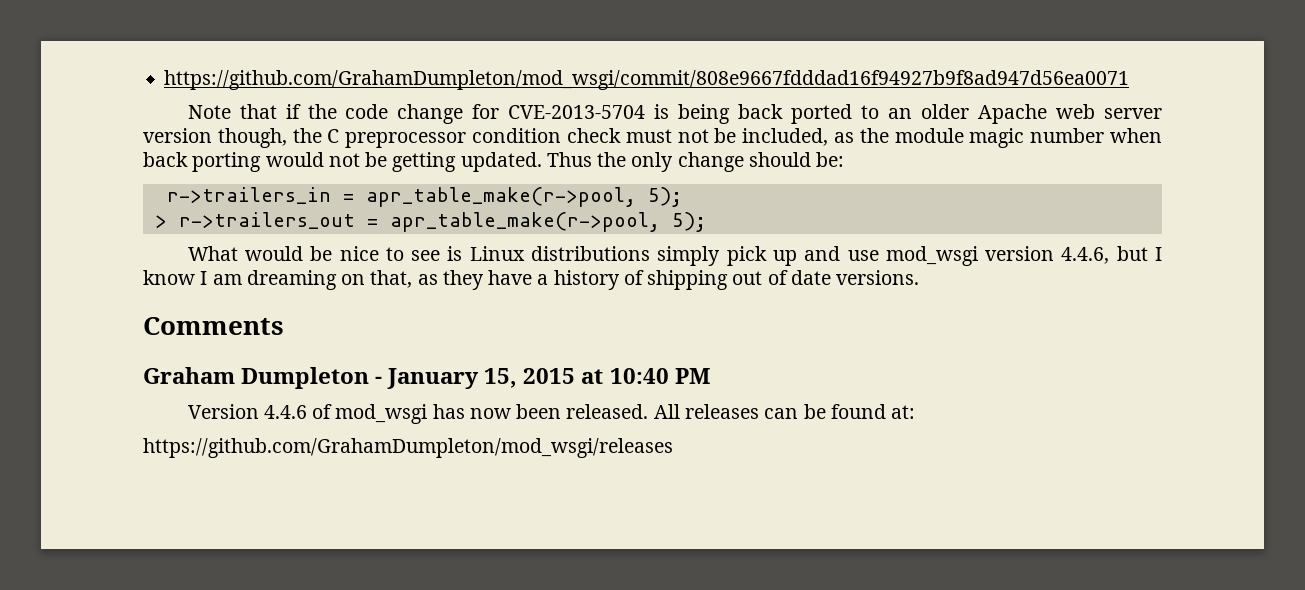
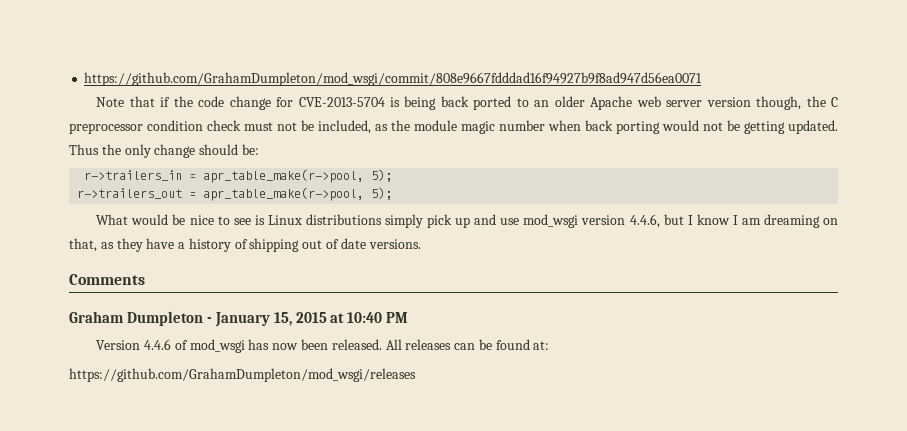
- > r->trailers_out = apr_table_make(r->pool, 5);
+ r->trailers_out = apr_table_make(r->pool, 5);

